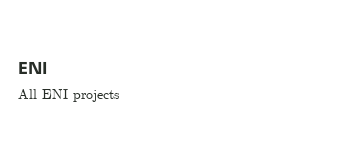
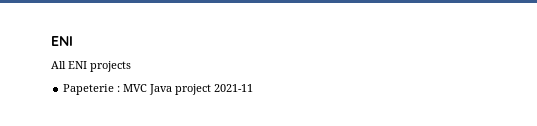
+ Papeterie : MVC Java project 2021-11

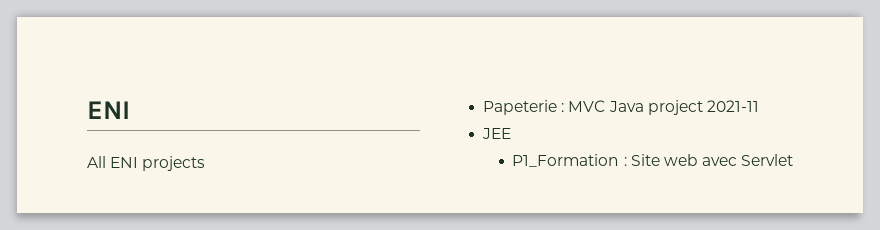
+ JEE
+ P1_Formation : Site web avec Servlet

